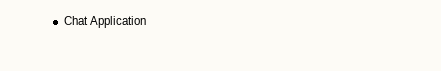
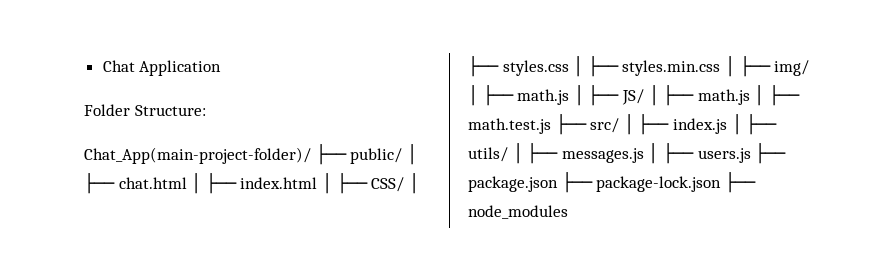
+ Folder Structure:
+ Chat_App(main-project-folder)/ ├── public/ │ ├── chat.html │ ├── index.html │ ├── CSS/ │ ├── styles.css │ ├── styles.min.css │ ├── img/ │ ├── math.js │ ├── JS/ │ ├── math.js │ ├── math.test.js ├── src/ │ ├── index.js │ ├── utils/ │ ├── messages.js │ ├── users.js ├── package.json ├── package-lock.json ├── node_modules

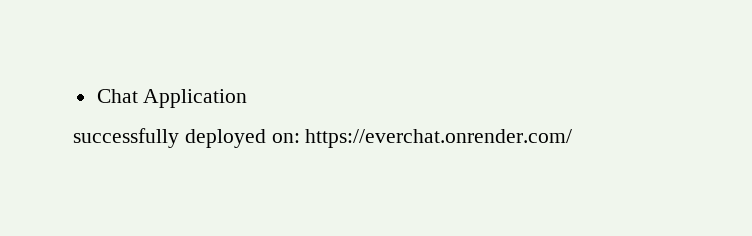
- Folder Structure:
- Chat_App(main-project-folder)/ ├── public/ │ ├── chat.html │ ├── index.html │ ├── CSS/ │ ├── styles.css │ ├── styles.min.css │ ├── img/ │ ├── math.js │ ├── JS/ │ ├── math.js │ ├── math.test.js ├── src/ │ ├── index.js │ ├── utils/ │ ├── messages.js │ ├── users.js ├── package.json ├── package-lock.json ├── node_modules
+ successfully deployed on: https://everchat.onrender.com/

